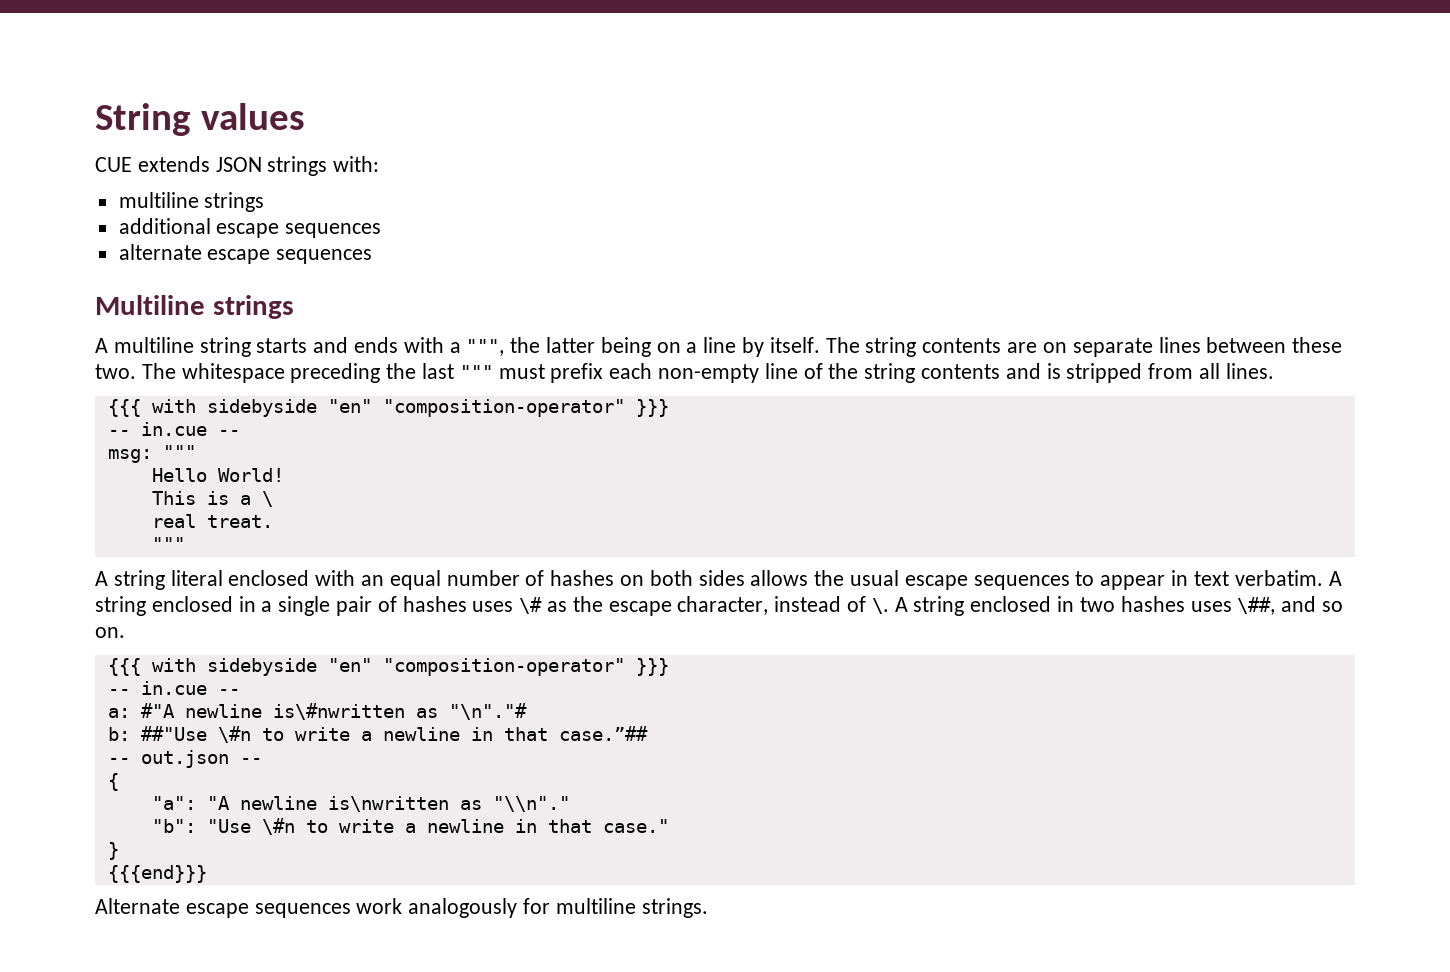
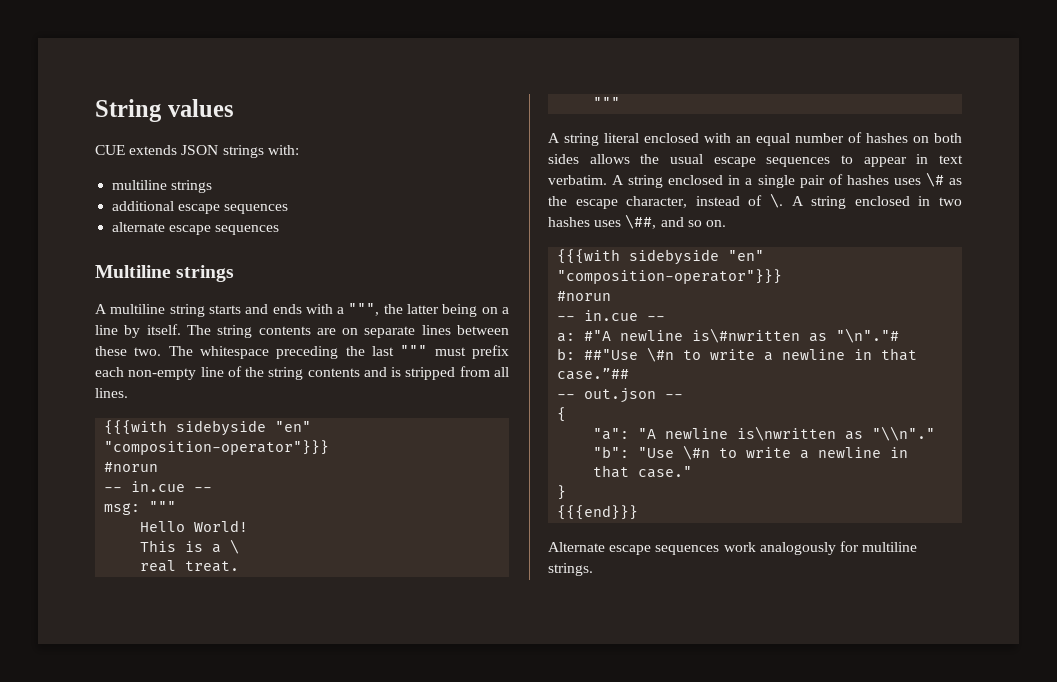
  The whitespace preceding the last """ must prefix each non-empty line of the string contents and is stripped from all lines.
- {{{ with sidebyside "en" "composition-operator" }}}
+ {{{with sidebyside "en" "composition-operator"}}}
+ #norun
  A string enclosed in two hashes uses \##, and so on.
- {{{ with sidebyside "en" "composition-operator" }}}
+ {{{with sidebyside "en" "composition-operator"}}}
+ #norun

